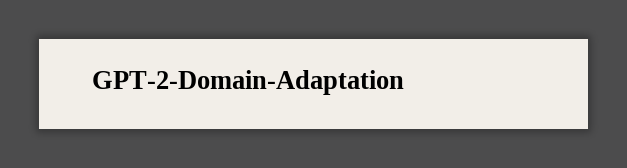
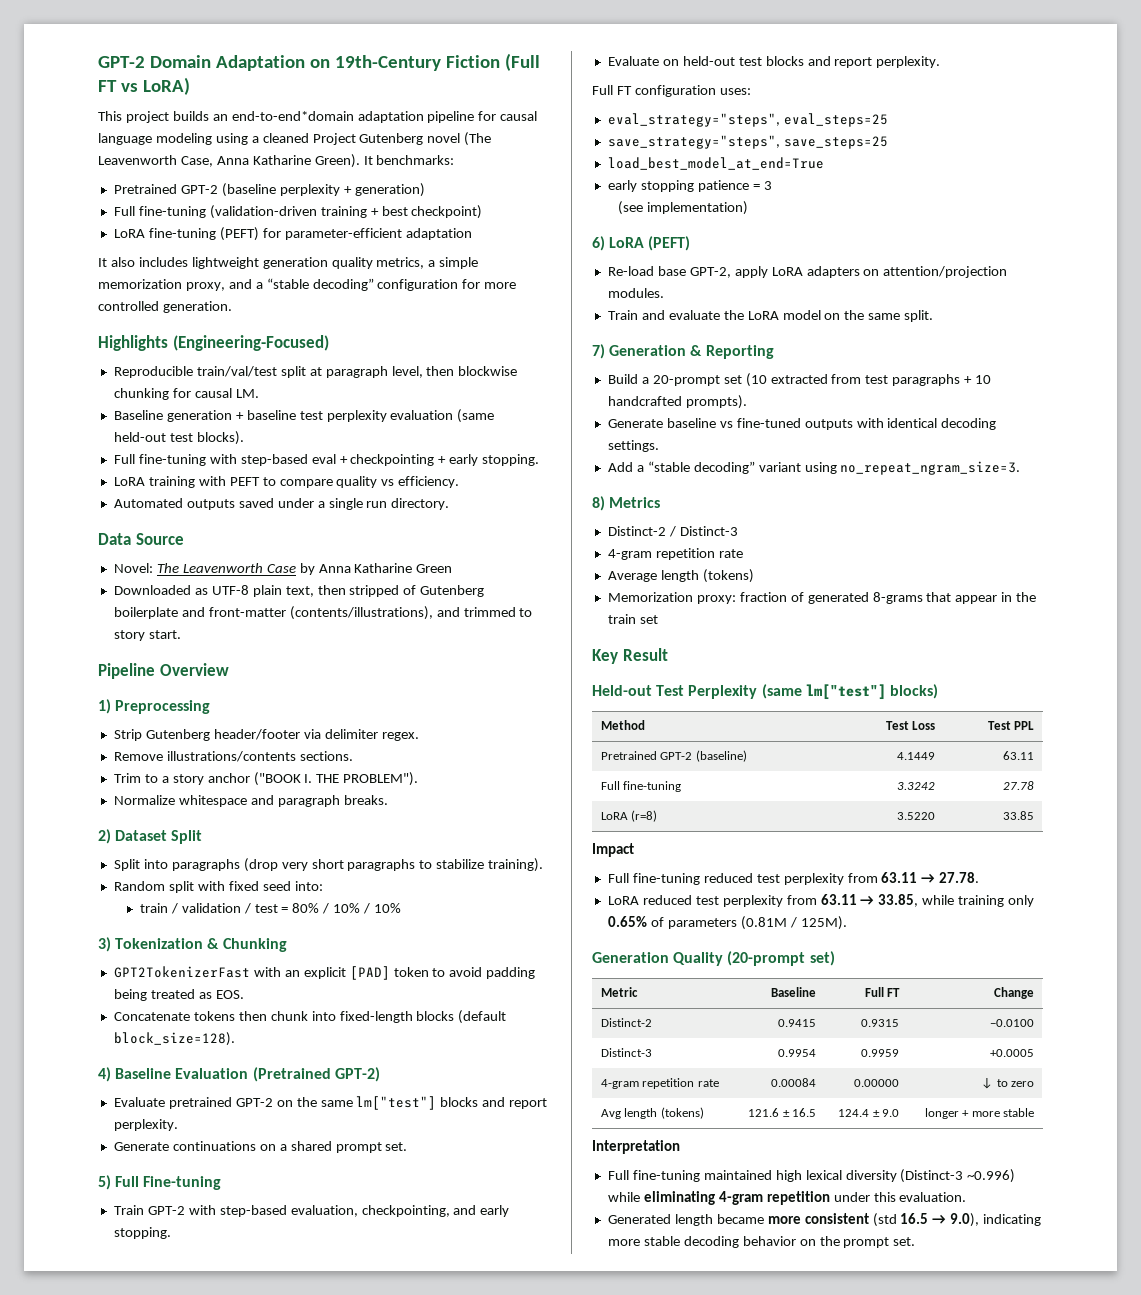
- GPT-2-Domain-Adaptation
+ GPT-2 Domain Adaptation on 19th-Century Fiction (Full FT vs LoRA)
+ This project builds an end-to-end*domain adaptation pipeline for causal language modeling using a cleaned Project Gutenberg novel (The Leavenworth Case, Anna Katharine Green). It benchmarks:
+ Pretrained GPT-2 (baseline perplexity + generation)
+ Full fine-tuning (validation-driven training + best checkpoint)
+ LoRA fine-tuning (PEFT) for parameter-efficient adaptation
+ It also includes lightweight generation quality metrics, a simple memorization proxy, and a “stable decoding” configuration for more controlled generation.
+ Highlights (Engineering-Focused)
+ Reproducible train/val/test split at paragraph level, then blockwise chunking for causal LM.
+ Baseline generation + baseline test perplexity evaluation (same held-out test blocks).
+ Full fine-tuning with step-based eval + checkpointing + early stopping.
+ LoRA training with PEFT to compare quality vs efficiency.
+ Automated outputs saved under a single run directory.
+ Data Source
+ Novel: The Leavenworth Case by Anna Katharine Green
+ Downloaded as UTF-8 plain text, then stripped of Gutenberg boilerplate and front-matter (contents/illustrations), and trimmed to story start.
+ Pipeline Overview
+ 1) Preprocessing
+ Strip Gutenberg header/footer via delimiter regex.
+ Remove illustrations/contents sections.
+ Trim to a story anchor ("BOOK I. THE PROBLEM").
+ Normalize whitespace and paragraph breaks.
+ 2) Dataset Split
+ Split into paragraphs (drop very short paragraphs to stabilize training).
+ Random split with fixed seed into:
+ train / validation / test = 80% / 10% / 10%
+ 3) Tokenization & Chunking
+ GPT2TokenizerFast with an explicit [PAD] token to avoid padding being treated as EOS.
+ Concatenate tokens then chunk into fixed-length blocks (default block_size=128).
+ 4) Baseline Evaluation (Pretrained GPT-2)
+ Evaluate pretrained GPT-2 on the same lm["test"] blocks and report perplexity.
+ Generate continuations on a shared prompt set.
+ 5) Full Fine-tuning
+ Train GPT-2 with step-based evaluation, checkpointing, and early stopping.
+ Evaluate on held-out test blocks and report perplexity.
+ Full FT configuration uses:
+ eval_strategy="steps", eval_steps=25
+ save_strategy="steps", save_steps=25
+ load_best_model_at_end=True
+ early stopping patience = 3
+ (see implementation)
+ 6) LoRA (PEFT)
+ Re-load base GPT-2, apply LoRA adapters on attention/projection modules.
+ Train and evaluate the LoRA model on the same split.
+ 7) Generation & Reporting
+ Build a 20-prompt set (10 extracted from test paragraphs + 10 handcrafted prompts).
+ Generate baseline vs fine-tuned outputs with identical decoding settings.
+ Add a “stable decoding” variant using no_repeat_ngram_size=3.
+ 8) Metrics
+ Distinct-2 / Distinct-3
+ 4-gram repetition rate
+ Average length (tokens)
+ Memorization proxy: fraction of generated 8-grams that appear in the train set
+ Key Result
+ Held-out Test Perplexity (same lm["test"] blocks)
+ Method | Test Loss | Test PPL
+ Pretrained GPT-2 (baseline) | 4.1449 | 63.11
+ Full fine-tuning | 3.3242 | 27.78
+ LoRA (r=8) | 3.5220 | 33.85
+ Impact
+ Full fine-tuning reduced test perplexity from 63.11 → 27.78.
+ LoRA reduced test perplexity from 63.11 → 33.85, while training only 0.65% of parameters (0.81M / 125M).
+ Generation Quality (20-prompt set)
+ Metric | Baseline | Full FT | Change
+ Distinct-2 | 0.9415 | 0.9315 | −0.0100
+ Distinct-3 | 0.9954 | 0.9959 | +0.0005
+ 4-gram repetition rate | 0.00084 | 0.00000 | ↓ to zero
+ Avg length (tokens) | 121.6 ± 16.5 | 124.4 ± 9.0 | longer + more stable
+ Interpretation
+ Full fine-tuning maintained high lexical diversity (Distinct-3 ~0.996) while eliminating 4-gram repetition under this evaluation.
+ Generated length became more consistent (std 16.5 → 9.0), indicating more stable decoding behavior on the prompt set.

